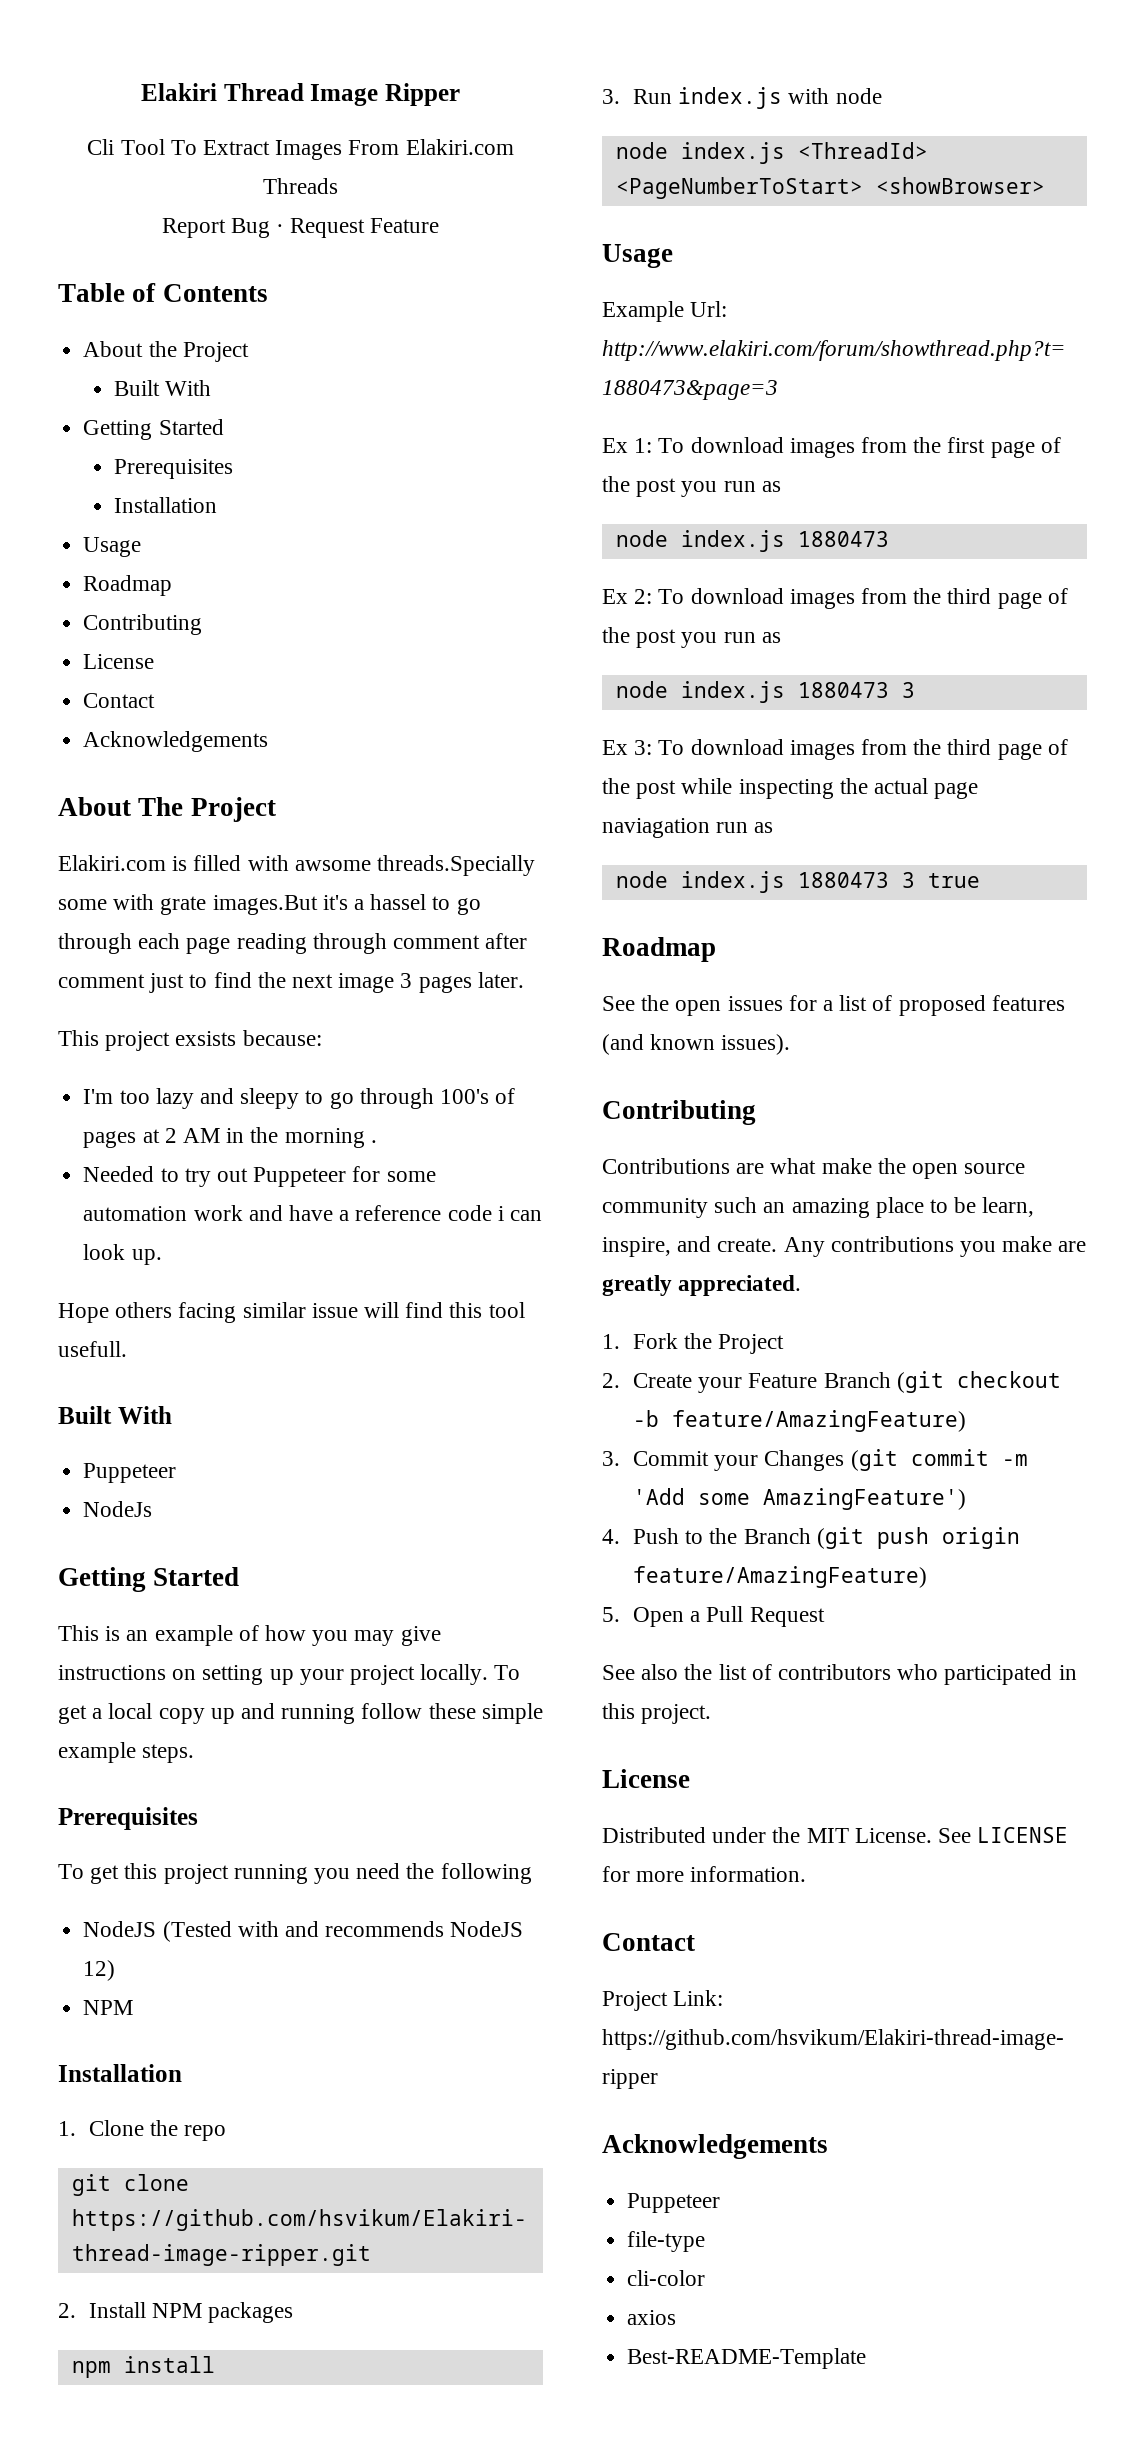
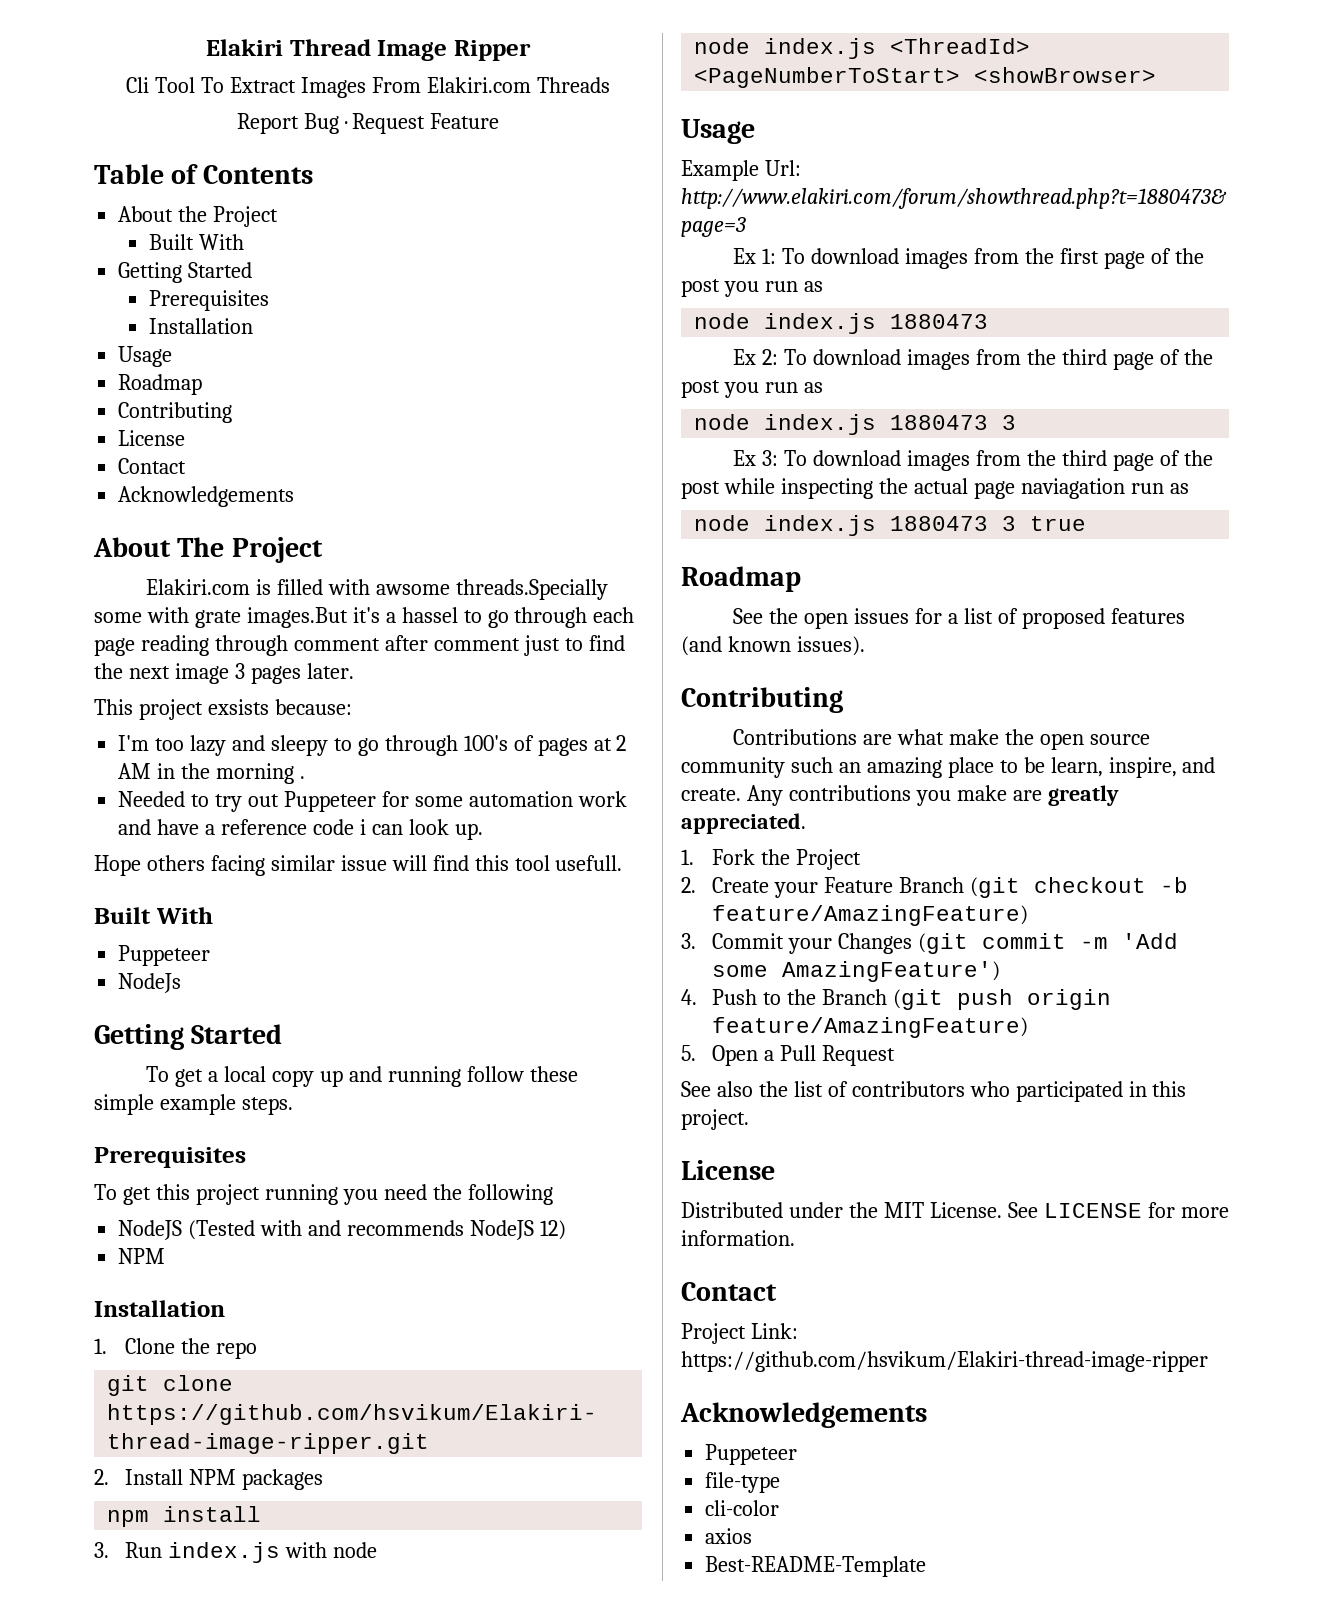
- This is an example of how you may give instructions on setting up your project locally.

